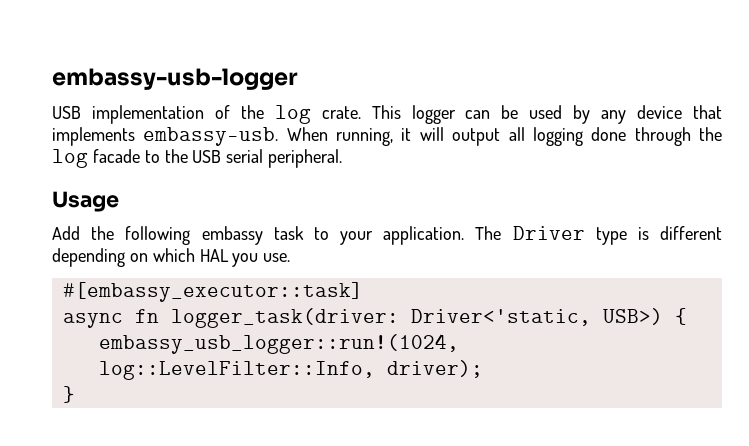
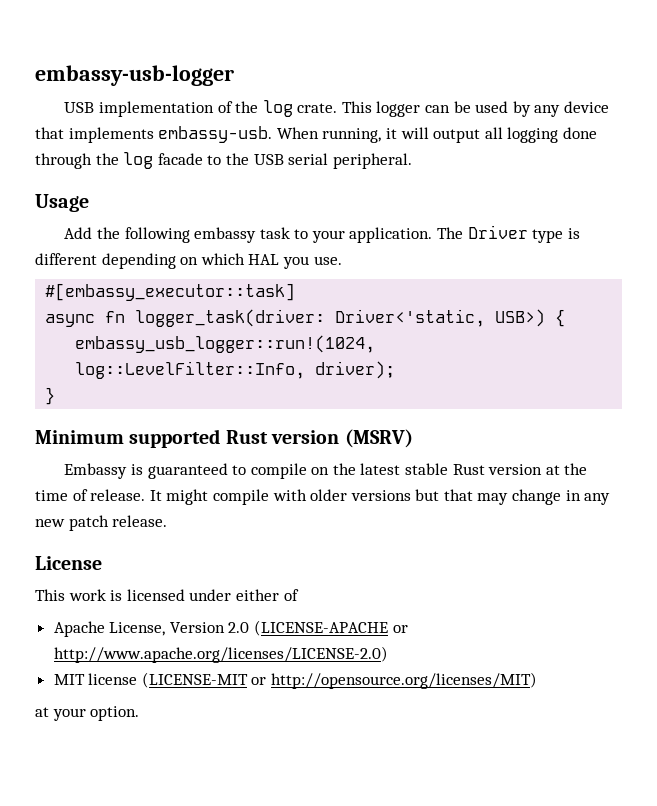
+ Minimum supported Rust version (MSRV)
+ Embassy is guaranteed to compile on the latest stable Rust version at the time of release. It might compile with older versions but that may change in any new patch release.
+ License
+ This work is licensed under either of
+ Apache License, Version 2.0 (LICENSE-APACHE or http://www.apache.org/licenses/LICENSE-2.0)
+ MIT license (LICENSE-MIT or http://opensource.org/licenses/MIT)
+ at your option.

